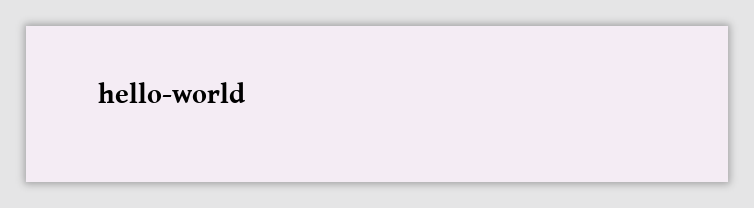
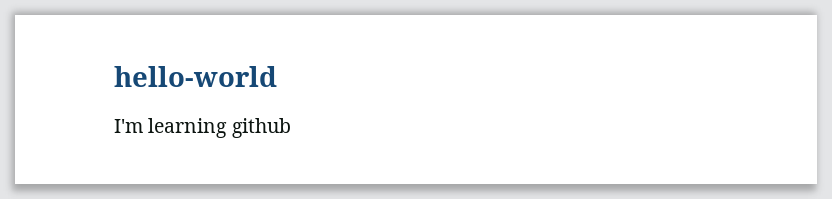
+ I'm learning github

